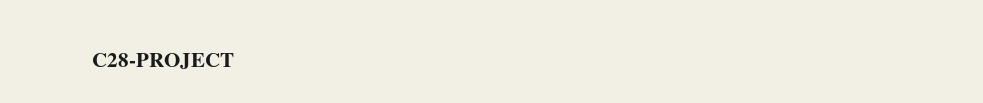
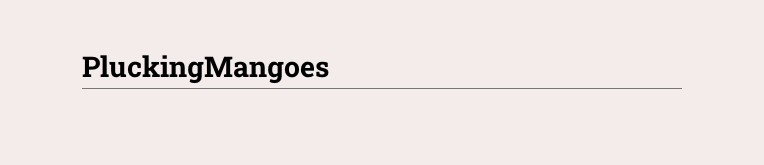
- C28-PROJECT
+ PluckingMangoes

